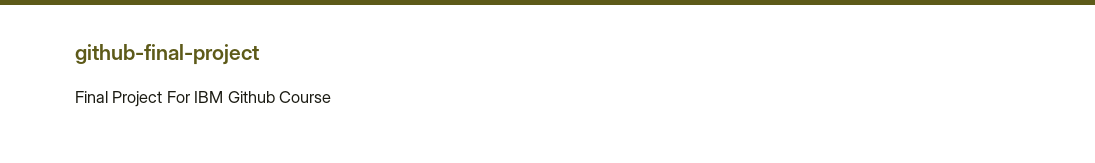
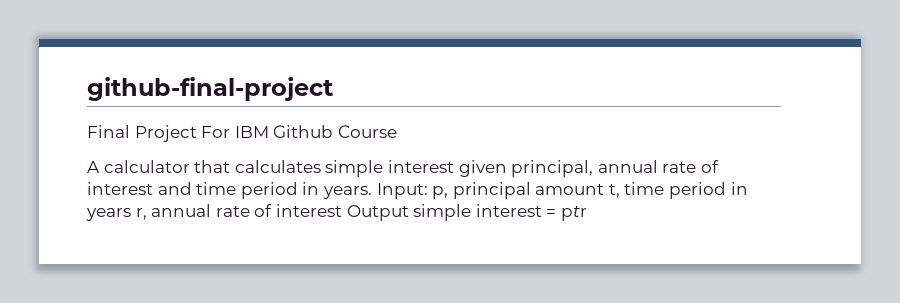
+ A calculator that calculates simple interest given principal, annual rate of interest and time period in years. Input: p, principal amount t, time period in years r, annual rate of interest Output simple interest = ptr

